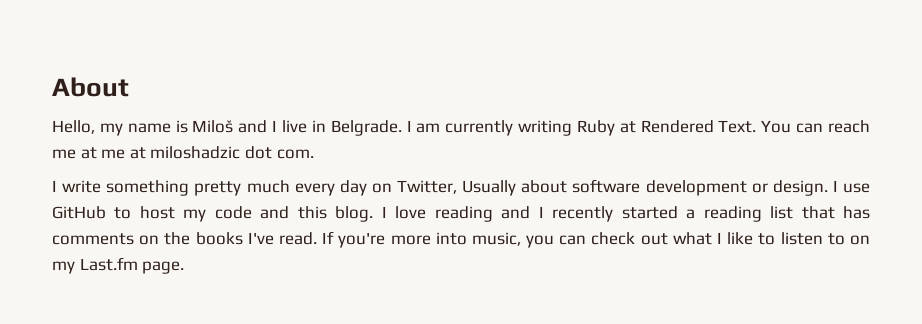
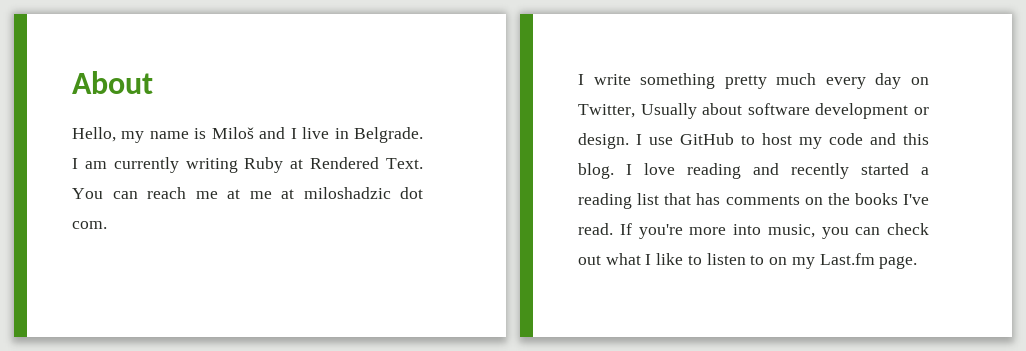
- I love reading and I recently started a reading list that has comments on the books I've read.
+ I love reading and recently started a reading list that has comments on the books I've read.

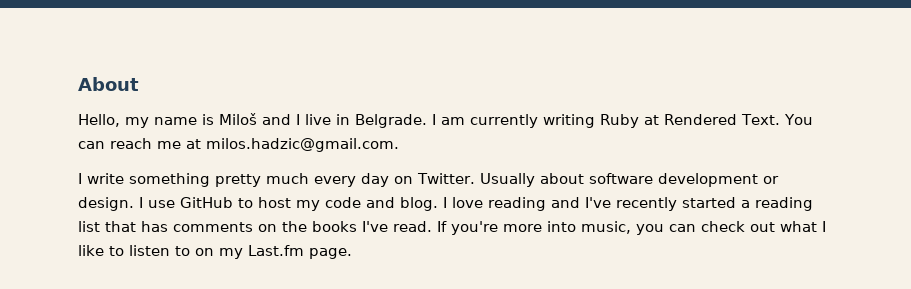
- You can reach me at me at miloshadzic dot com.
+ You can reach me at milos.hadzic@gmail.com.
- I write something pretty much every day on Twitter, Usually about software development or design.
+ I write something pretty much every day on Twitter. Usually about software development or design.
- I use GitHub to host my code and this blog.
+ I use GitHub to host my code and blog.
- I love reading and recently started a reading list that has comments on the books I've read.
+ I love reading and I've recently started a reading list that has comments on the books I've read.

